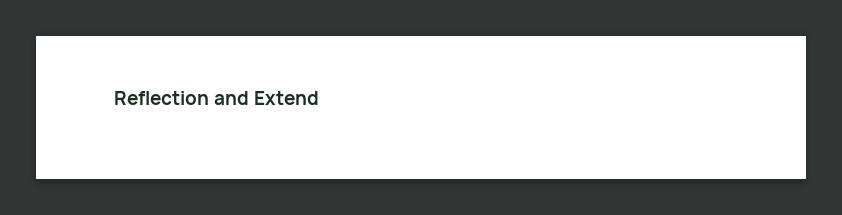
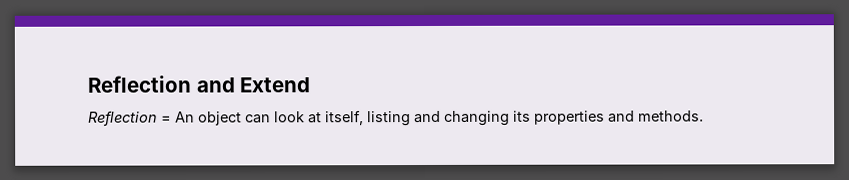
+ Reflection = An object can look at itself, listing and changing its properties and methods.

